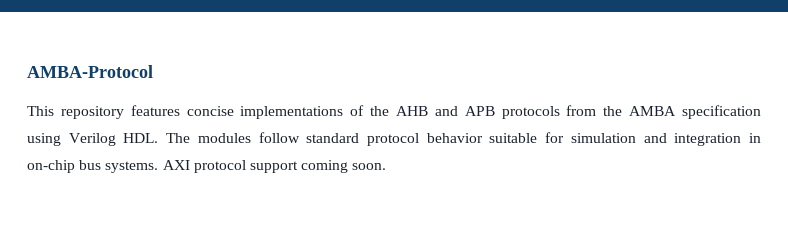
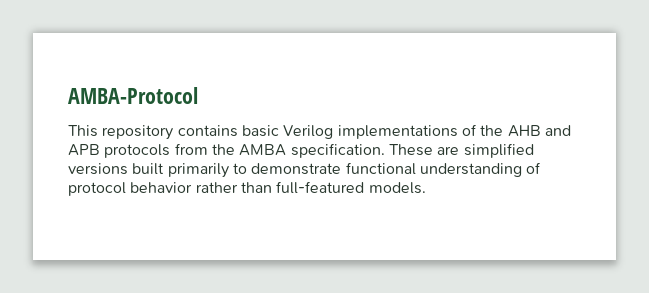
- This repository features concise implementations of the AHB and APB protocols from the AMBA specification using Verilog HDL. The modules follow standard protocol behavior suitable for simulation and integration in on-chip bus systems. AXI protocol support coming soon.
+ This repository contains basic Verilog implementations of the AHB and APB protocols from the AMBA specification. These are simplified versions built primarily to demonstrate functional understanding of protocol behavior rather than full-featured models.

